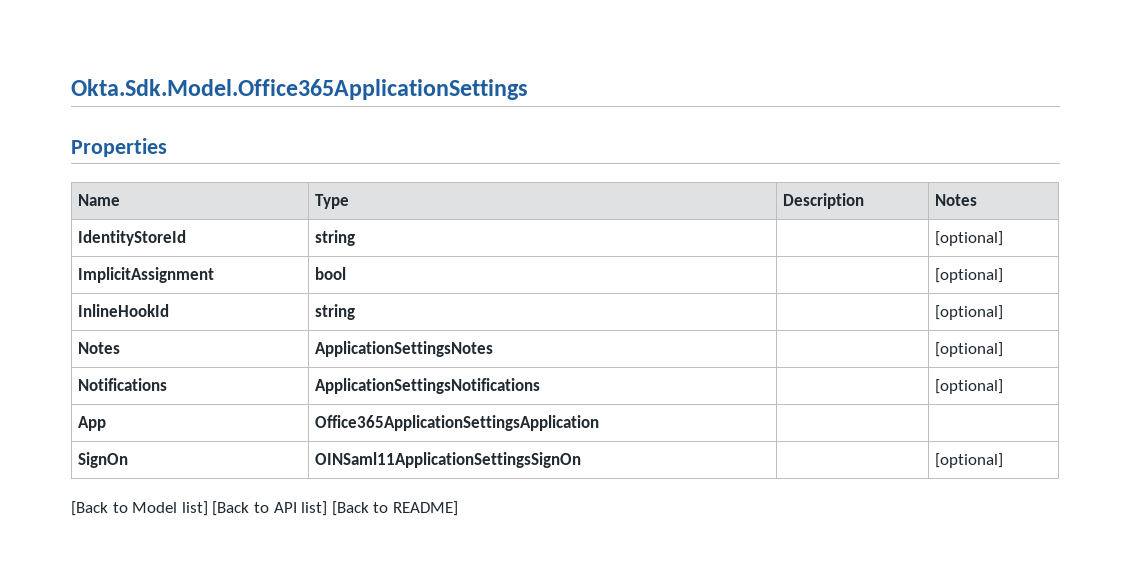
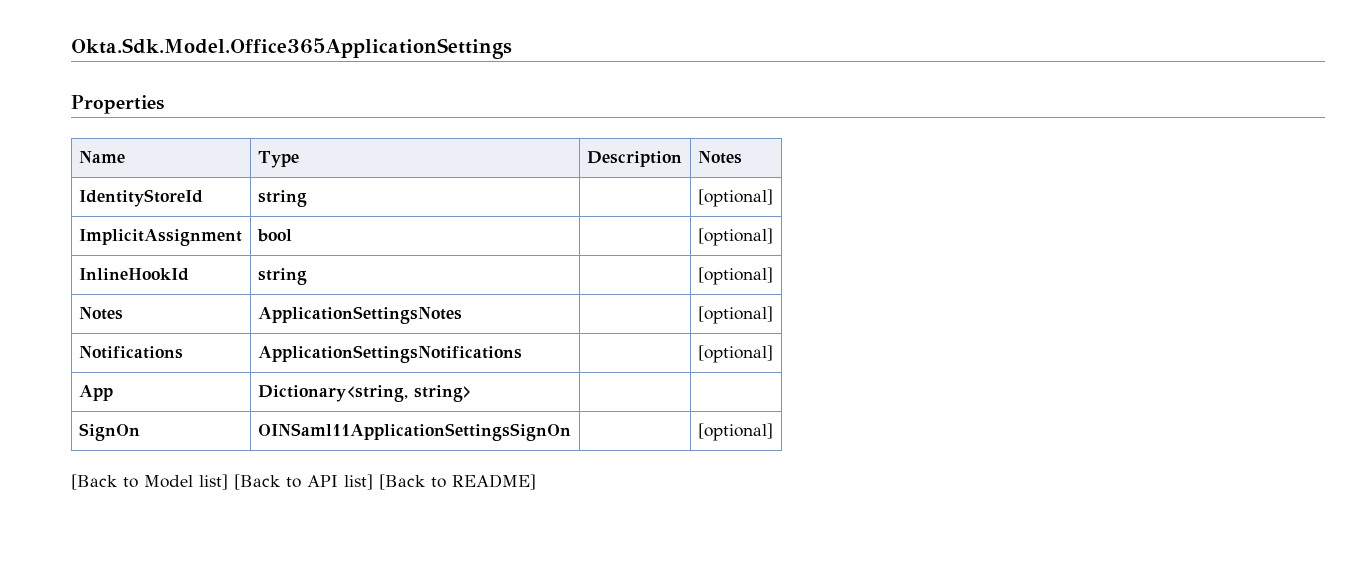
- App | Office365ApplicationSettingsApplication | |
+ App | Dictionary<string, string> | |

